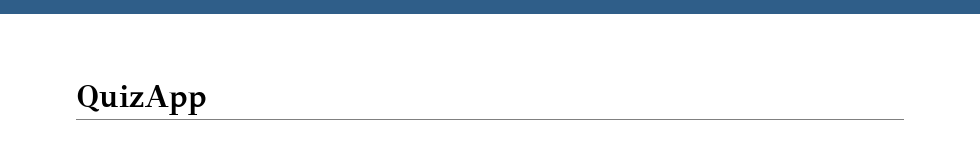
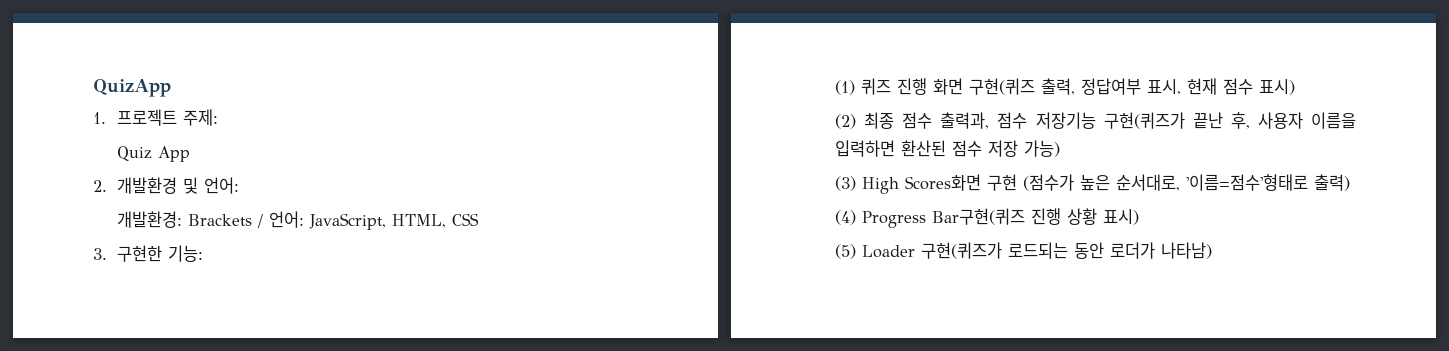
+ 1. 프로젝트 주제:
+ Quiz App
+ 2. 개발환경 및 언어:
+ 개발환경: Brackets / 언어: JavaScript, HTML, CSS
+ 3. 구현한 기능:
+ (1) 퀴즈 진행 화면 구현(퀴즈 출력, 정답여부 표시, 현재 점수 표시)
+ (2) 최종 점수 출력과, 점수 저장기능 구현(퀴즈가 끝난 후, 사용자 이름을 입력하면 환산된 점수 저장 가능)
+ (3) High Scores화면 구현 (점수가 높은 순서대로, '이름=점수'형태로 출력)
+ (4) Progress Bar구현(퀴즈 진행 상황 표시)
+ (5) Loader 구현(퀴즈가 로드되는 동안 로더가 나타남)

